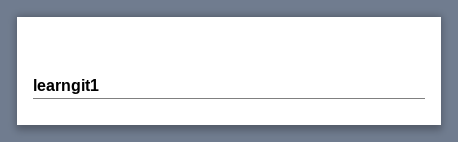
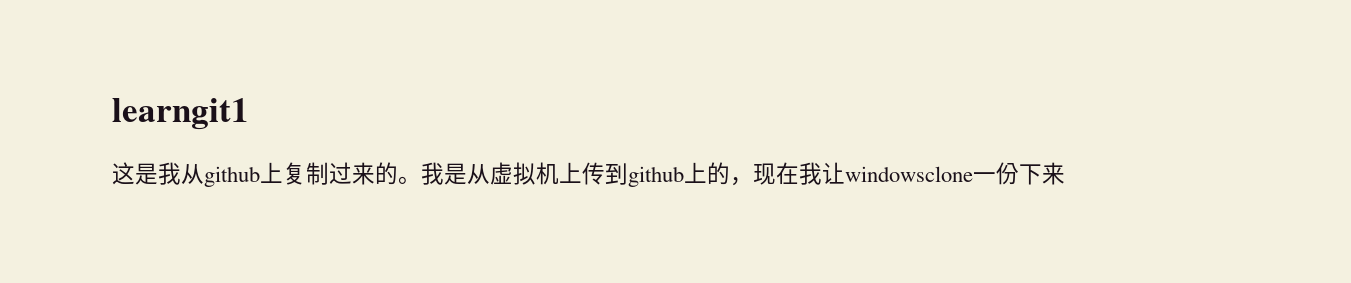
+ 这是我从github上复制过来的。我是从虚拟机上传到github上的，现在我让windowsclone一份下来

